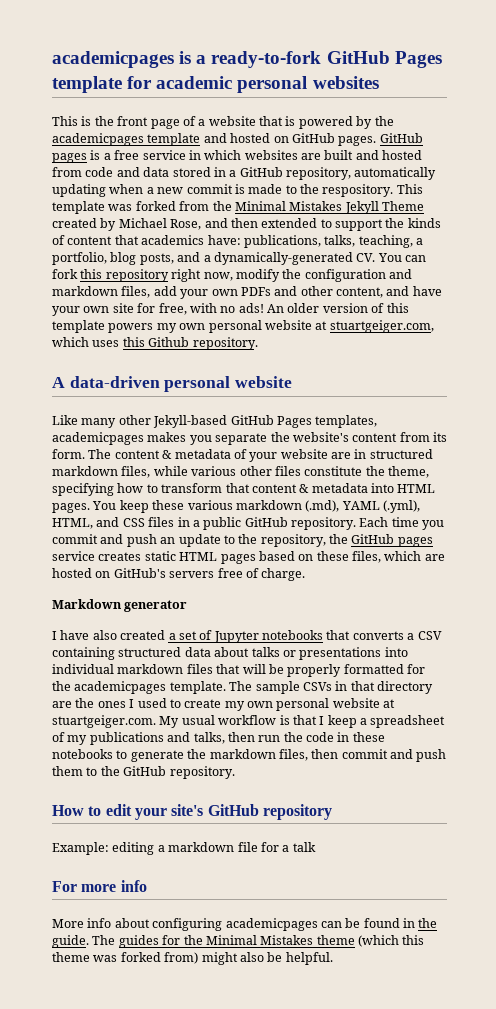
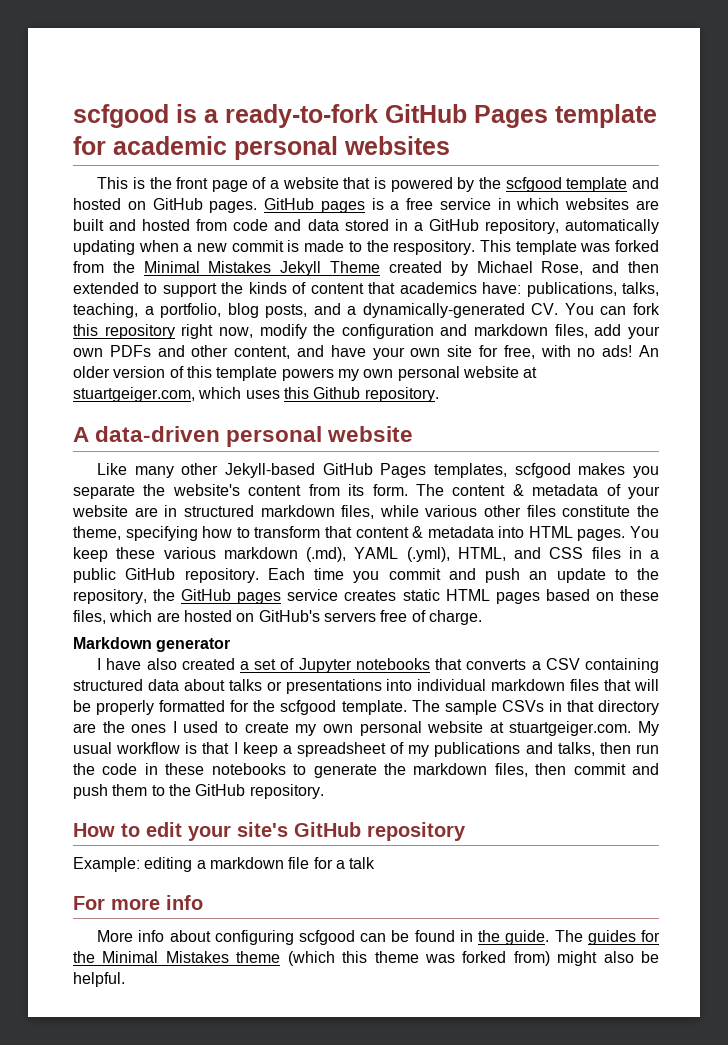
- academicpages is a ready-to-fork GitHub Pages template for academic personal websites
+ scfgood is a ready-to-fork GitHub Pages template for academic personal websites
- This is the front page of a website that is powered by the academicpages template and hosted on GitHub pages.
+ This is the front page of a website that is powered by the scfgood template and hosted on GitHub pages.
- Like many other Jekyll-based GitHub Pages templates, academicpages makes you separate the website's content from its form.
+ Like many other Jekyll-based GitHub Pages templates, scfgood makes you separate the website's content from its form.
- I have also created a set of Jupyter notebooks that converts a CSV containing structured data about talks or presentations into individual markdown files that will be properly formatted for the academicpages template.
+ I have also created a set of Jupyter notebooks that converts a CSV containing structured data about talks or presentations into individual markdown files that will be properly formatted for the scfgood template.
- More info about configuring academicpages can be found in the guide.
+ More info about configuring scfgood can be found in the guide.

